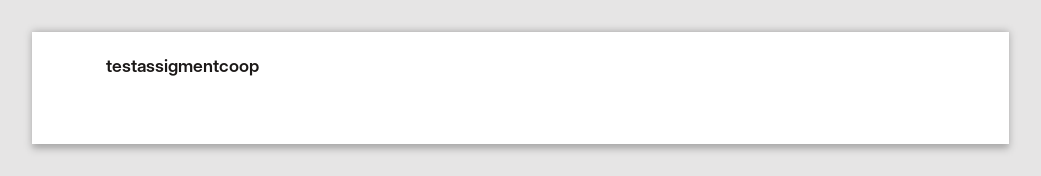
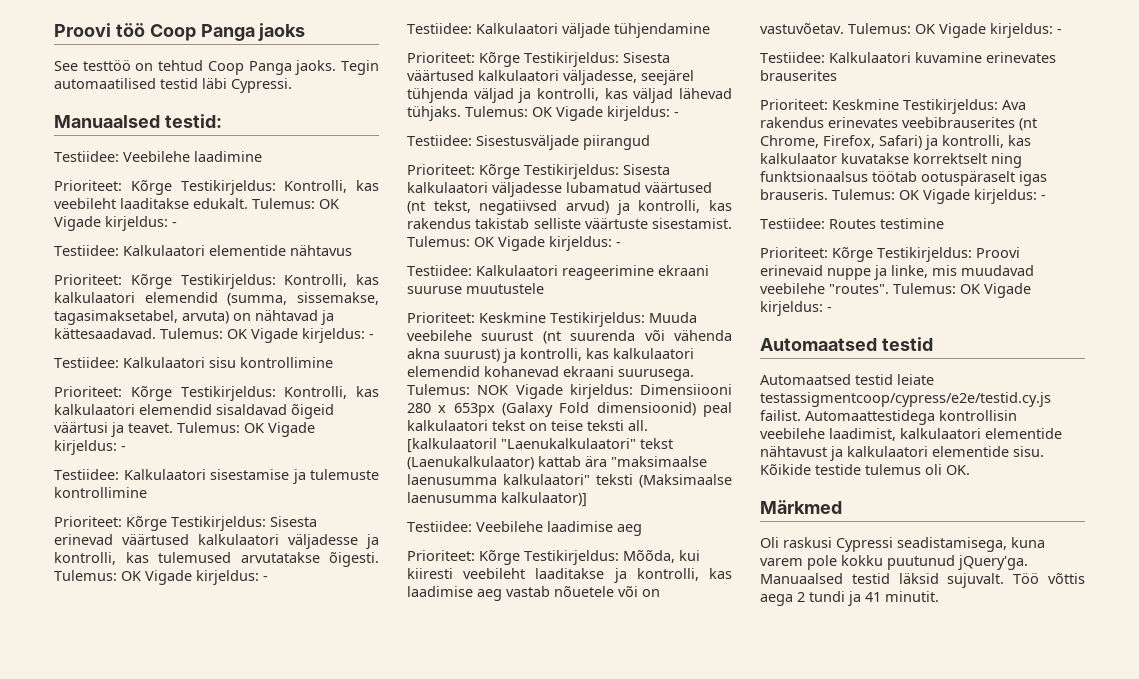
- testassigmentcoop
+ Proovi töö Coop Panga jaoks
+ See testtöö on tehtud Coop Panga jaoks. Tegin automaatilised testid läbi Cypressi.
+ Manuaalsed testid:
+ Testiidee: Veebilehe laadimine
+ Prioriteet: Kõrge Testikirjeldus: Kontrolli, kas veebileht laaditakse edukalt. Tulemus: OK Vigade kirjeldus: -
+ Testiidee: Kalkulaatori elementide nähtavus
+ Prioriteet: Kõrge Testikirjeldus: Kontrolli, kas kalkulaatori elemendid (summa, sissemakse, tagasimaksetabel, arvuta) on nähtavad ja kättesaadavad. Tulemus: OK Vigade kirjeldus: -
+ Testiidee: Kalkulaatori sisu kontrollimine
+ Prioriteet: Kõrge Testikirjeldus: Kontrolli, kas kalkulaatori elemendid sisaldavad õigeid väärtusi ja teavet. Tulemus: OK Vigade kirjeldus: -
+ Testiidee: Kalkulaatori sisestamise ja tulemuste kontrollimine
+ Prioriteet: Kõrge Testikirjeldus: Sisesta erinevad väärtused kalkulaatori väljadesse ja kontrolli, kas tulemused arvutatakse õigesti. Tulemus: OK Vigade kirjeldus: -
+ Testiidee: Kalkulaatori väljade tühjendamine
+ Prioriteet: Kõrge Testikirjeldus: Sisesta väärtused kalkulaatori väljadesse, seejärel tühjenda väljad ja kontrolli, kas väljad lähevad tühjaks. Tulemus: OK Vigade kirjeldus: -
+ Testiidee: Sisestusväljade piirangud
+ Prioriteet: Kõrge Testikirjeldus: Sisesta kalkulaatori väljadesse lubamatud väärtused (nt tekst, negatiivsed arvud) ja kontrolli, kas rakendus takistab selliste väärtuste sisestamist. Tulemus: OK Vigade kirjeldus: -
+ Testiidee: Kalkulaatori reageerimine ekraani suuruse muutustele
+ Prioriteet: Keskmine Testikirjeldus: Muuda veebilehe suurust (nt suurenda või vähenda akna suurust) ja kontrolli, kas kalkulaatori elemendid kohanevad ekraani suurusega. Tulemus: NOK Vigade kirjeldus: Dimensiiooni 280 x 653px (Galaxy Fold dimensioonid) peal kalkulaatori tekst on teise teksti all. [kalkulaatoril "Laenukalkulaatori" tekst (Laenukalkulaator) kattab ära "maksimaalse laenusumma kalkulaatori" teksti (Maksimaalse laenusumma kalkulaator)]
+ Testiidee: Veebilehe laadimise aeg
+ Prioriteet: Kõrge Testikirjeldus: Mõõda, kui kiiresti veebileht laaditakse ja kontrolli, kas laadimise aeg vastab nõuetele või on vastuvõetav. Tulemus: OK Vigade kirjeldus: -
+ Testiidee: Kalkulaatori kuvamine erinevates brauserites
+ Prioriteet: Keskmine Testikirjeldus: Ava rakendus erinevates veebibrauserites (nt Chrome, Firefox, Safari) ja kontrolli, kas kalkulaator kuvatakse korrektselt ning funktsionaalsus töötab ootuspäraselt igas brauseris. Tulemus: OK Vigade kirjeldus: -
+ Testiidee: Routes testimine
+ Prioriteet: Kõrge Testikirjeldus: Proovi erinevaid nuppe ja linke, mis muudavad veebilehe "routes". Tulemus: OK Vigade kirjeldus: -
+ Automaatsed testid
+ Automaatsed testid leiate testassigmentcoop/cypress/e2e/testid.cy.js failist. Automaattestidega kontrollisin veebilehe laadimist, kalkulaatori elementide nähtavust ja kalkulaatori elementide sisu. Kõikide testide tulemus oli OK.
+ Märkmed
+ Oli raskusi Cypressi seadistamisega, kuna varem pole kokku puutunud jQuery'ga. Manuaalsed testid läksid sujuvalt. Töö võttis aega 2 tundi ja 41 minutit.

